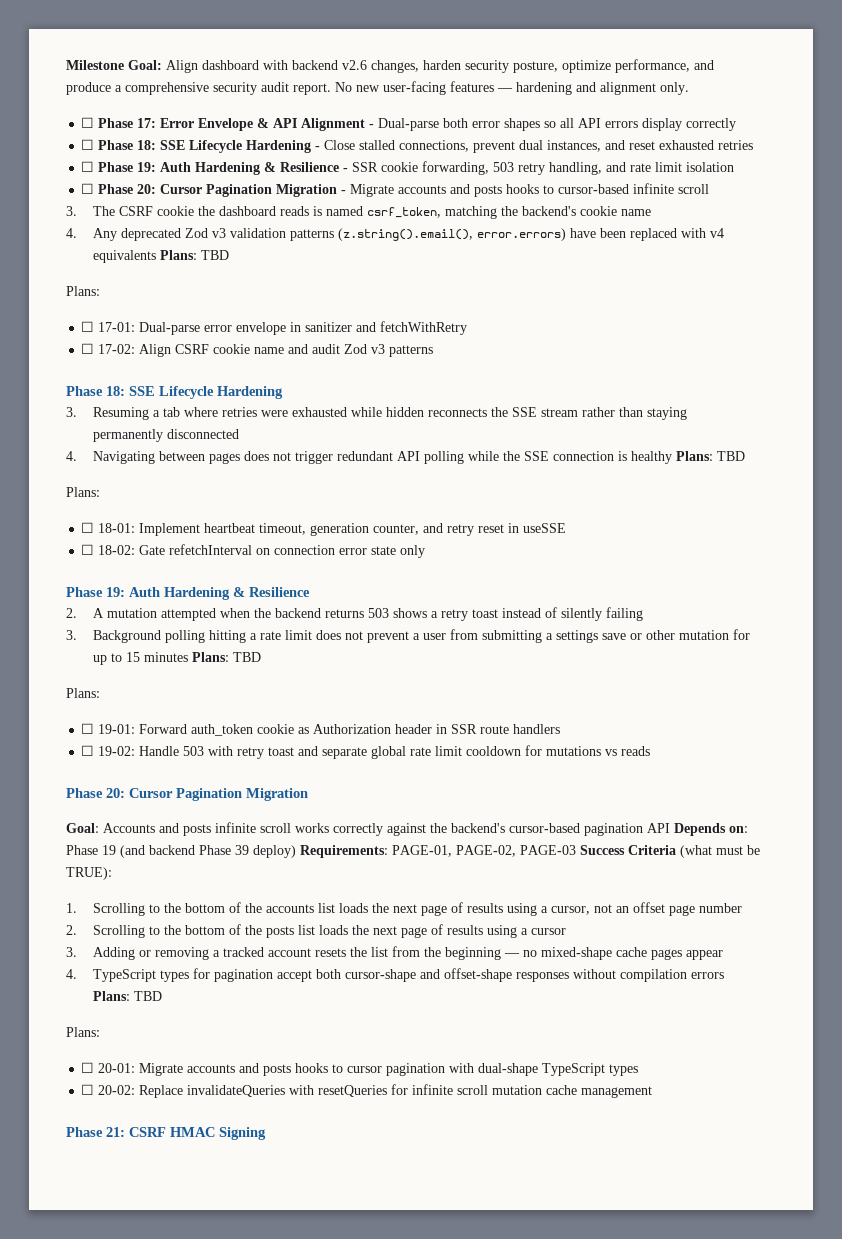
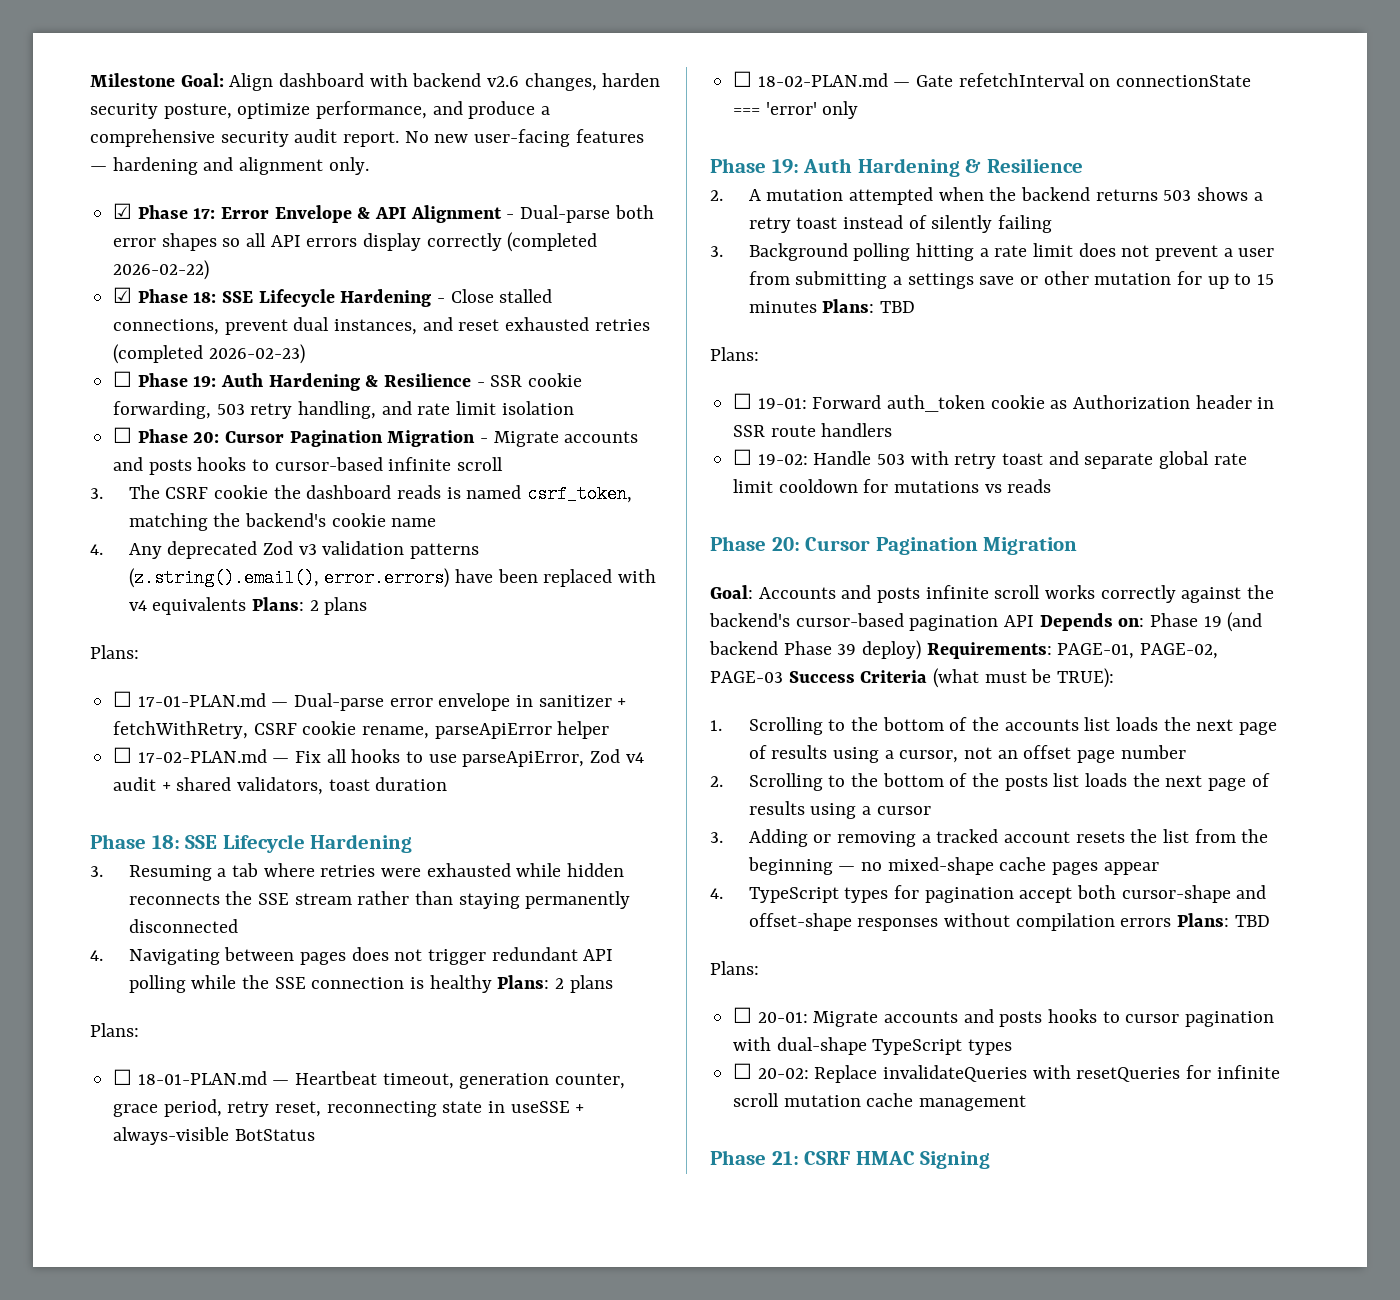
- ☐ Phase 17: Error Envelope & API Alignment - Dual-parse both error shapes so all API errors display correctly
- ☐ Phase 18: SSE Lifecycle Hardening - Close stalled connections, prevent dual instances, and reset exhausted retries
+ ☑ Phase 17: Error Envelope & API Alignment - Dual-parse both error shapes so all API errors display correctly (completed 2026-02-22)
+ ☑ Phase 18: SSE Lifecycle Hardening - Close stalled connections, prevent dual instances, and reset exhausted retries (completed 2026-02-23)
- 4. Any deprecated Zod v3 validation patterns (z.string().email(), error.errors) have been replaced with v4 equivalents Plans: TBD
+ 4. Any deprecated Zod v3 validation patterns (z.string().email(), error.errors) have been replaced with v4 equivalents Plans: 2 plans
  Plans:
- ☐ 17-01: Dual-parse error envelope in sanitizer and fetchWithRetry
- ☐ 17-02: Align CSRF cookie name and audit Zod v3 patterns
+ ☐ 17-01-PLAN.md — Dual-parse error envelope in sanitizer + fetchWithRetry, CSRF cookie rename, parseApiError helper
+ ☐ 17-02-PLAN.md — Fix all hooks to use parseApiError, Zod v4 audit + shared validators, toast duration
- 4. Navigating between pages does not trigger redundant API polling while the SSE connection is healthy Plans: TBD
+ 4. Navigating between pages does not trigger redundant API polling while the SSE connection is healthy Plans: 2 plans
  Plans:
- ☐ 18-01: Implement heartbeat timeout, generation counter, and retry reset in useSSE
- ☐ 18-02: Gate refetchInterval on connection error state only
+ ☐ 18-01-PLAN.md — Heartbeat timeout, generation counter, grace period, retry reset, reconnecting state in useSSE + always-visible BotStatus
+ ☐ 18-02-PLAN.md — Gate refetchInterval on connectionState === 'error' only

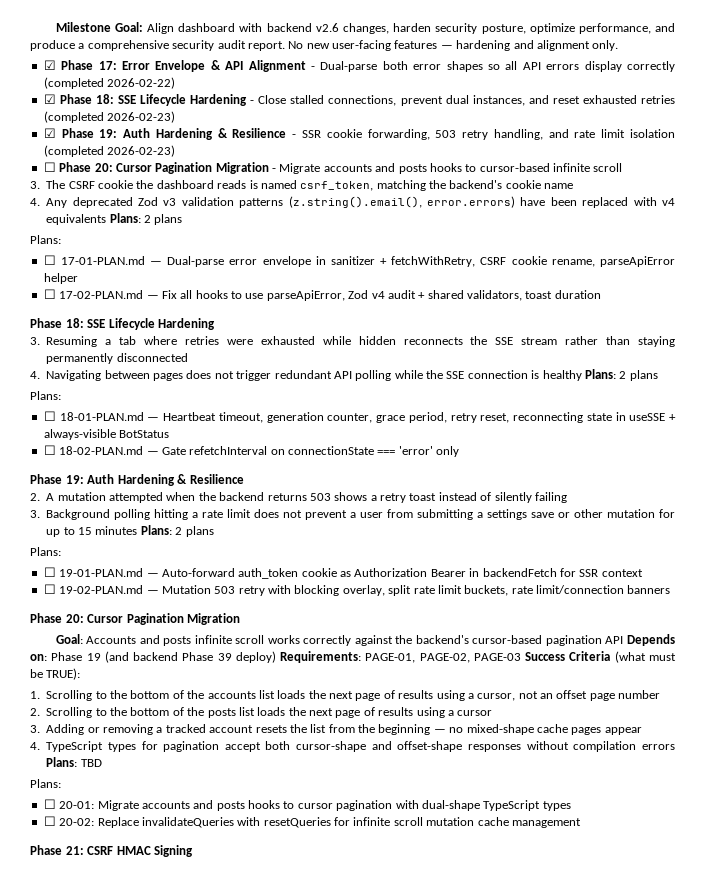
- ☐ Phase 19: Auth Hardening & Resilience - SSR cookie forwarding, 503 retry handling, and rate limit isolation
+ ☑ Phase 19: Auth Hardening & Resilience - SSR cookie forwarding, 503 retry handling, and rate limit isolation (completed 2026-02-23)
- 3. Background polling hitting a rate limit does not prevent a user from submitting a settings save or other mutation for up to 15 minutes Plans: TBD
+ 3. Background polling hitting a rate limit does not prevent a user from submitting a settings save or other mutation for up to 15 minutes Plans: 2 plans
  Plans:
- ☐ 19-01: Forward auth_token cookie as Authorization header in SSR route handlers
- ☐ 19-02: Handle 503 with retry toast and separate global rate limit cooldown for mutations vs reads
+ ☐ 19-01-PLAN.md — Auto-forward auth_token cookie as Authorization Bearer in backendFetch for SSR context
+ ☐ 19-02-PLAN.md — Mutation 503 retry with blocking overlay, split rate limit buckets, rate limit/connection banners

